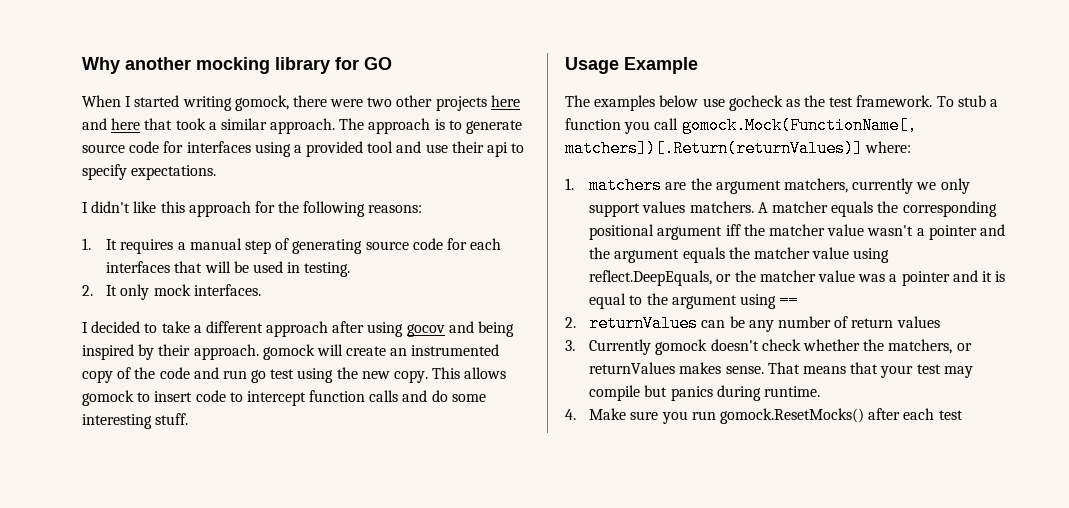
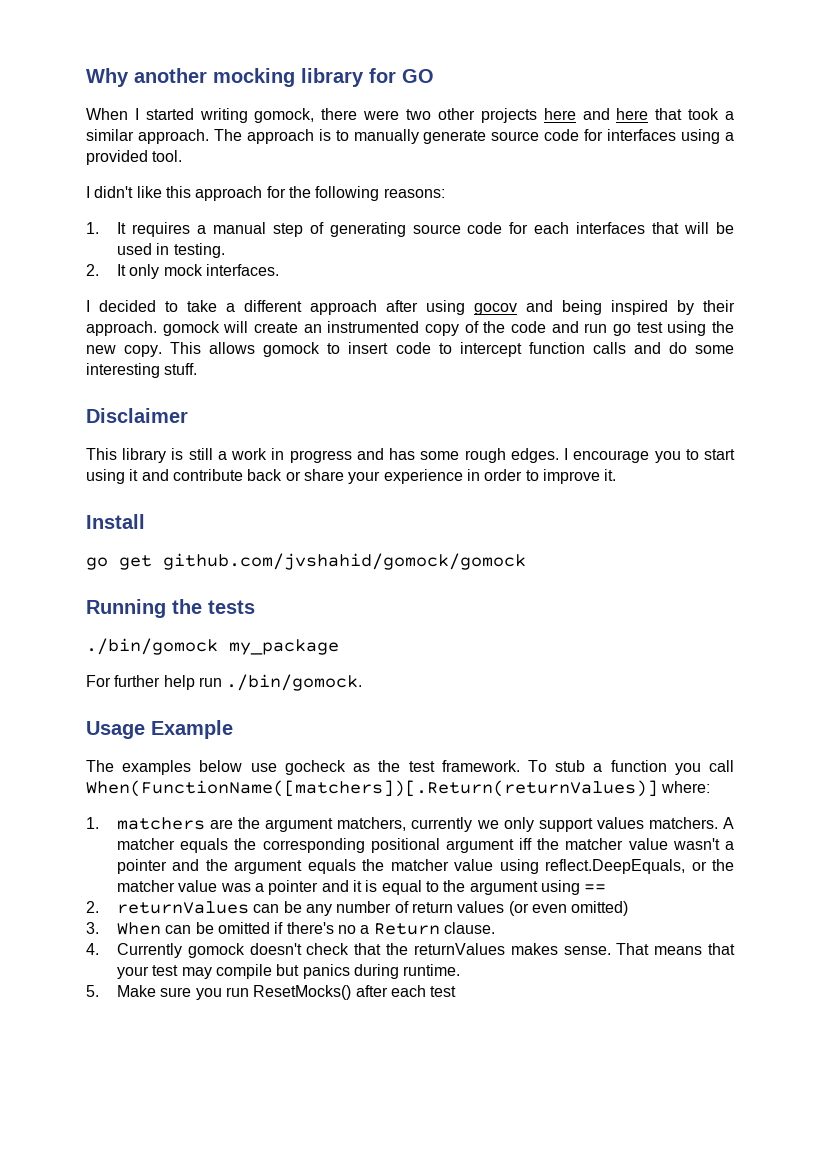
- The approach is to generate source code for interfaces using a provided tool and use their api to specify expectations.
+ The approach is to manually generate source code for interfaces using a provided tool.
+ Disclaimer
+ This library is still a work in progress and has some rough edges. I encourage you to start using it and contribute back or share your experience in order to improve it.
+ Install
+ go get github.com/jvshahid/gomock/gomock
+ Running the tests
+ ./bin/gomock my_package
+ For further help run ./bin/gomock.
- To stub a function you call gomock.Mock(FunctionName[, matchers])[.Return(returnValues)] where:
+ To stub a function you call When(FunctionName([matchers])[.Return(returnValues)] where:
- 2. returnValues can be any number of return values
- 3. Currently gomock doesn't check whether the matchers, or returnValues makes sense.
+ 2. returnValues can be any number of return values (or even omitted)
+ 3. When can be omitted if there's no a Return clause.
+ 4. Currently gomock doesn't check that the returnValues makes sense.
- 4. Make sure you run gomock.ResetMocks() after each test
+ 5. Make sure you run ResetMocks() after each test

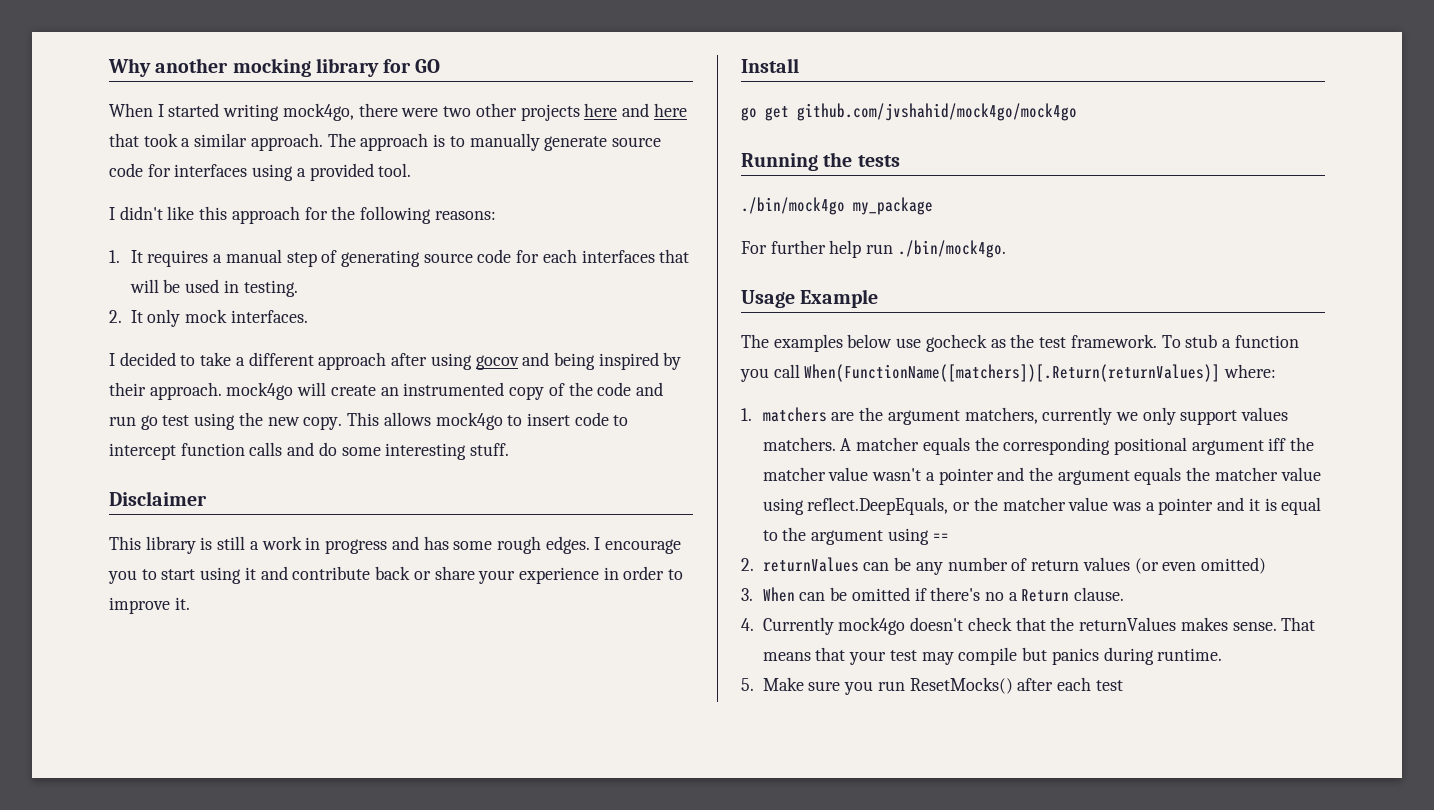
- When I started writing gomock, there were two other projects here and here that took a similar approach.
+ When I started writing mock4go, there were two other projects here and here that took a similar approach.
- I decided to take a different approach after using gocov and being inspired by their approach. gomock will create an instrumented copy of the code and run go test using the new copy.
+ I decided to take a different approach after using gocov and being inspired by their approach. mock4go will create an instrumented copy of the code and run go test using the new copy.
- This allows gomock to insert code to intercept function calls and do some interesting stuff.
+ This allows mock4go to insert code to intercept function calls and do some interesting stuff.
- go get github.com/jvshahid/gomock/gomock
+ go get github.com/jvshahid/mock4go/mock4go
- ./bin/gomock my_package
+ ./bin/mock4go my_package
- For further help run ./bin/gomock.
+ For further help run ./bin/mock4go.
- 4. Currently gomock doesn't check that the returnValues makes sense.
+ 4. Currently mock4go doesn't check that the returnValues makes sense.

